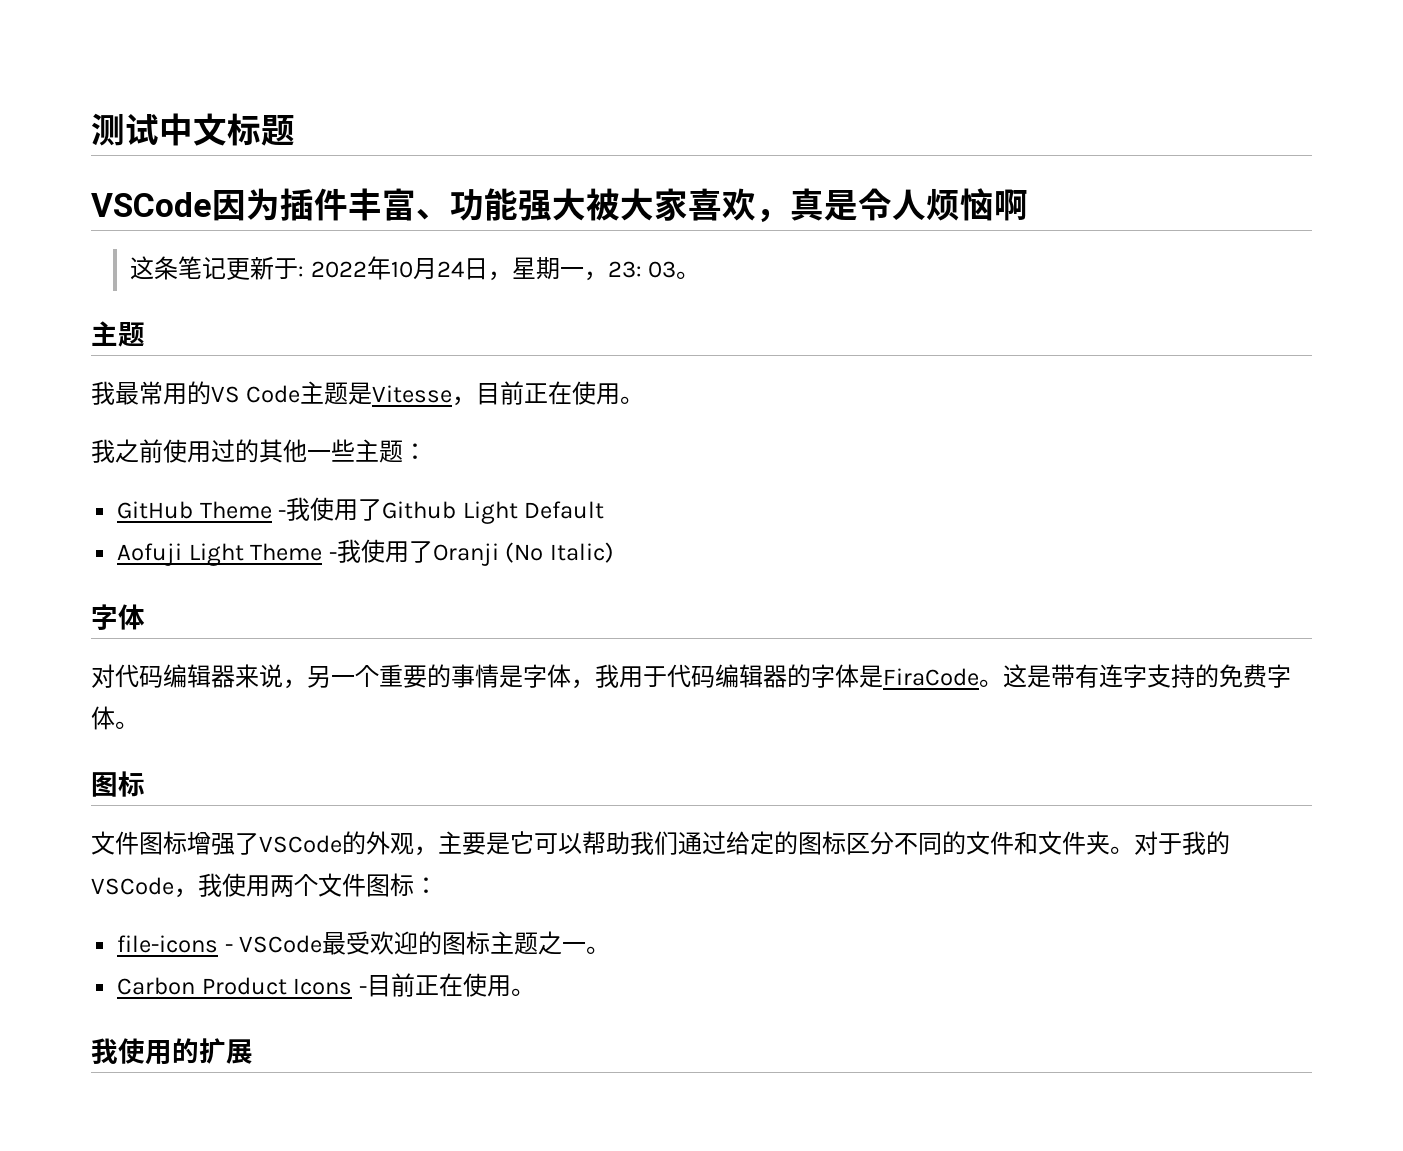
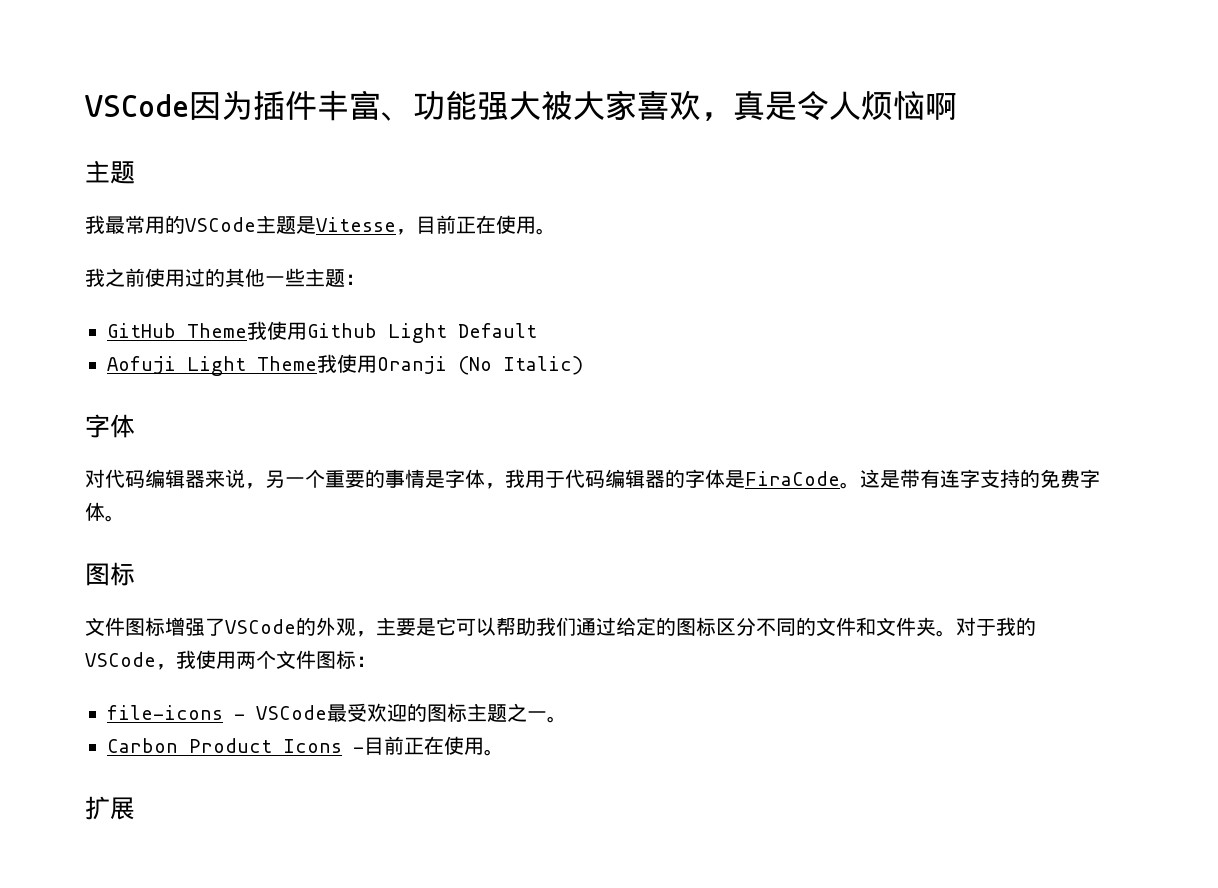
- 测试中文标题
- 这条笔记更新于: 2022年10月24日，星期一，23: 03。
- 我最常用的VS Code主题是Vitesse，目前正在使用。
+ 我最常用的VSCode主题是Vitesse，目前正在使用。
- GitHub Theme -我使用了Github Light Default
+ GitHub Theme我使用Github Light Default
- Aofuji Light Theme -我使用了Oranji (No Italic)
+ Aofuji Light Theme我使用Oranji (No Italic)
- 我使用的扩展
+ 扩展

